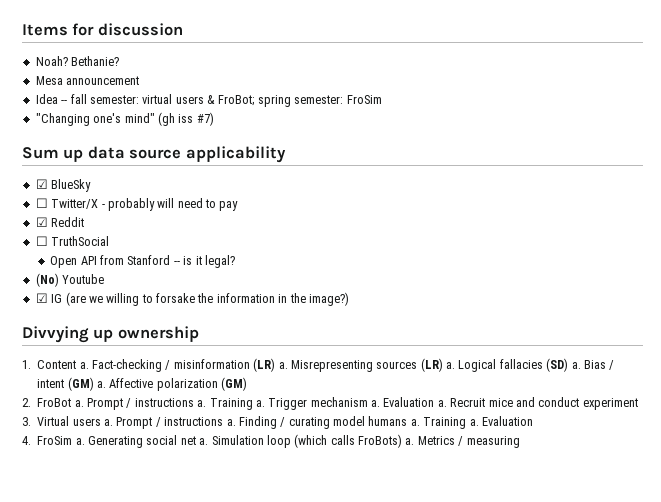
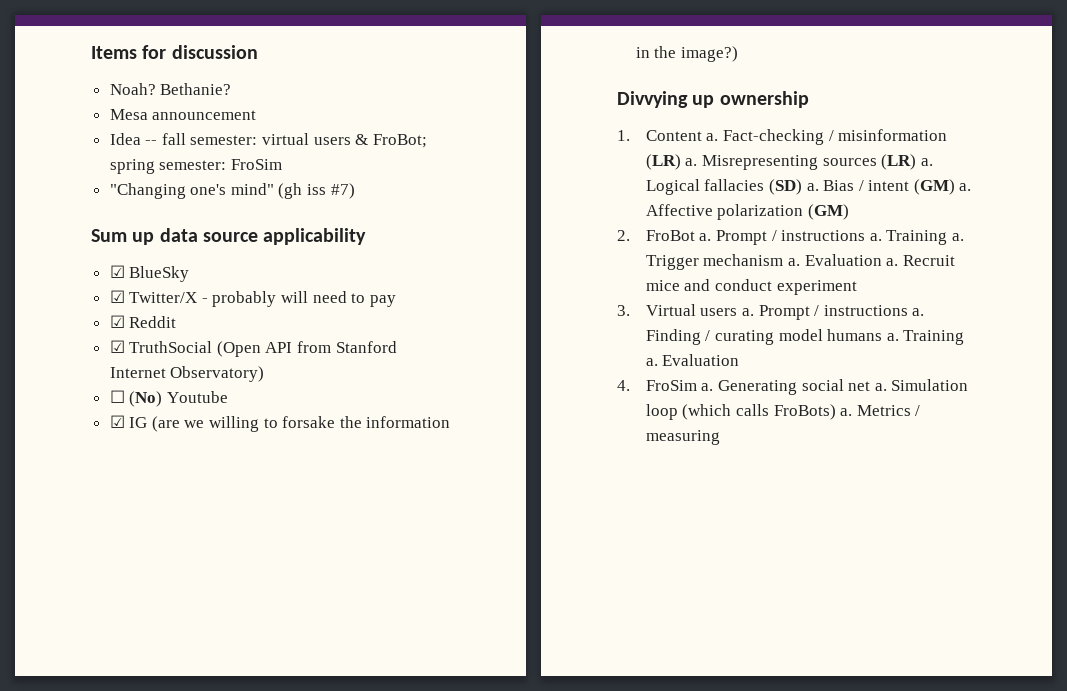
- ☐ Twitter/X - probably will need to pay
+ ☑ Twitter/X - probably will need to pay
- ☐ TruthSocial
- Open API from Stanford -- is it legal?
- (No) Youtube
+ ☑ TruthSocial (Open API from Stanford Internet Observatory)
+ ☐ (No) Youtube

